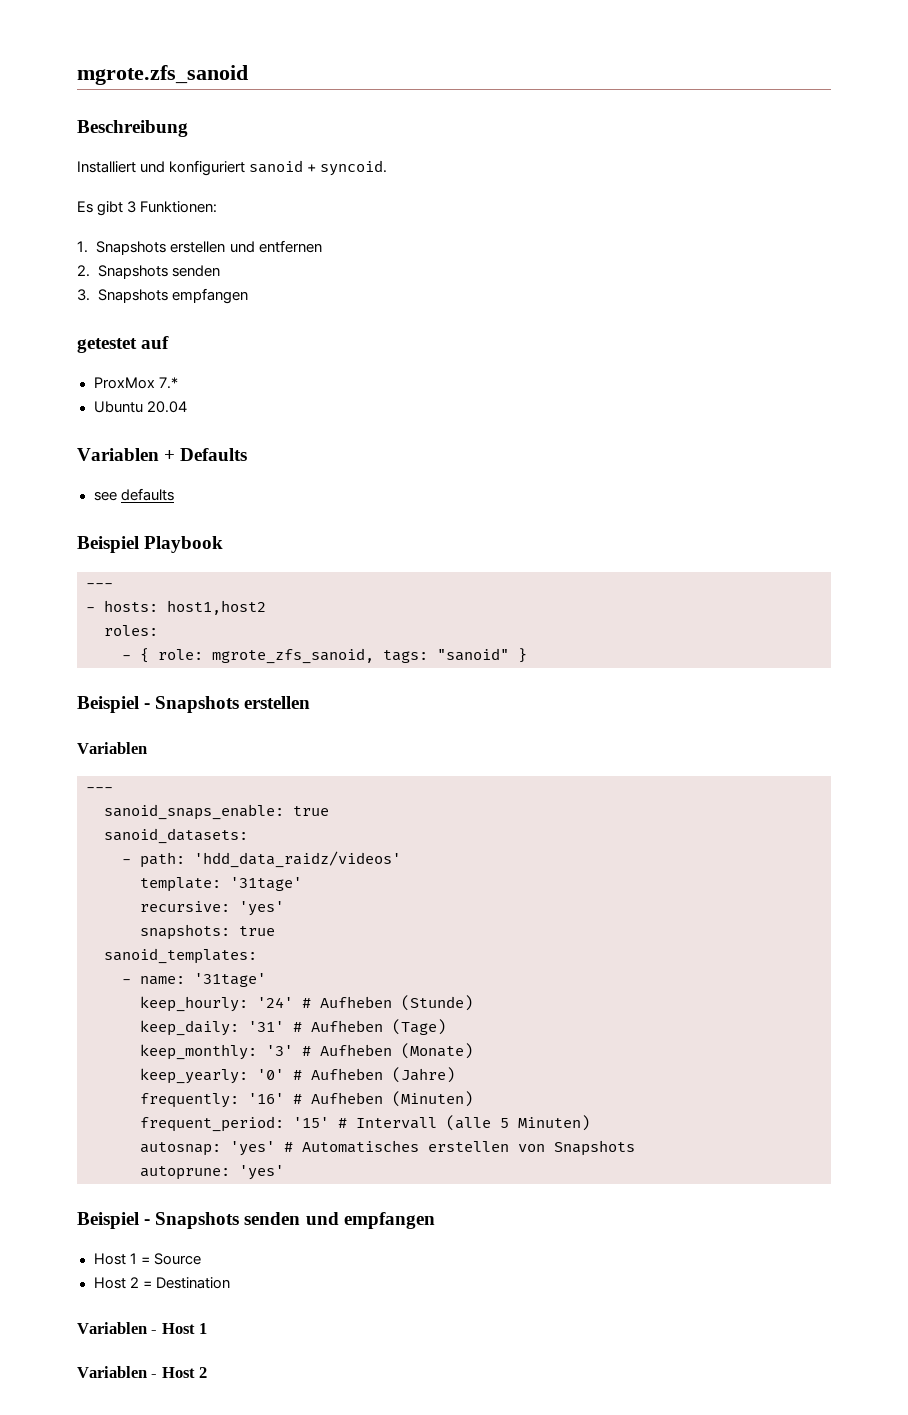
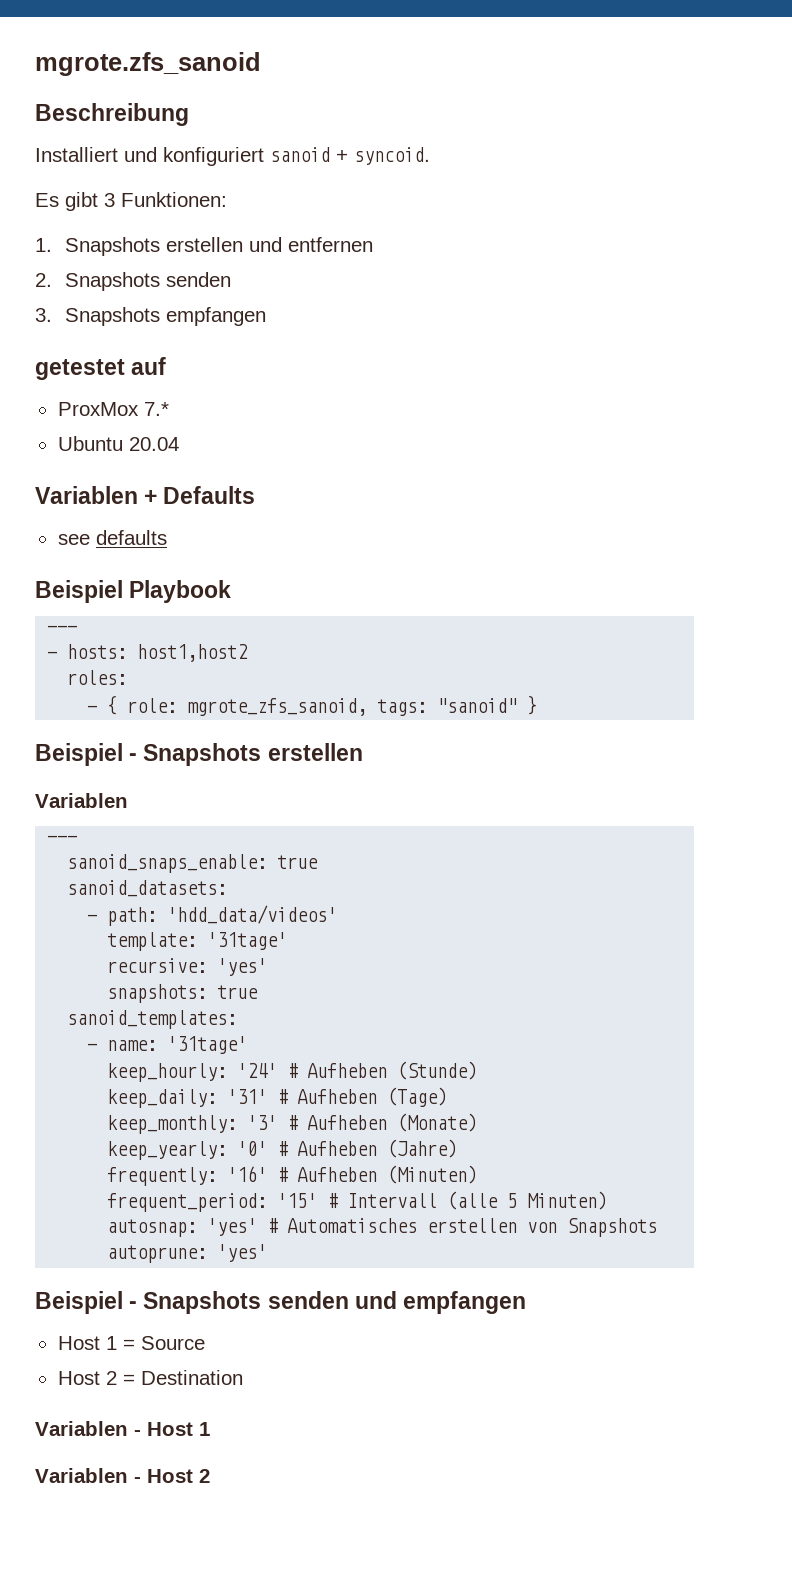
- - path: 'hdd_data_raidz/videos'
+ - path: 'hdd_data/videos'

